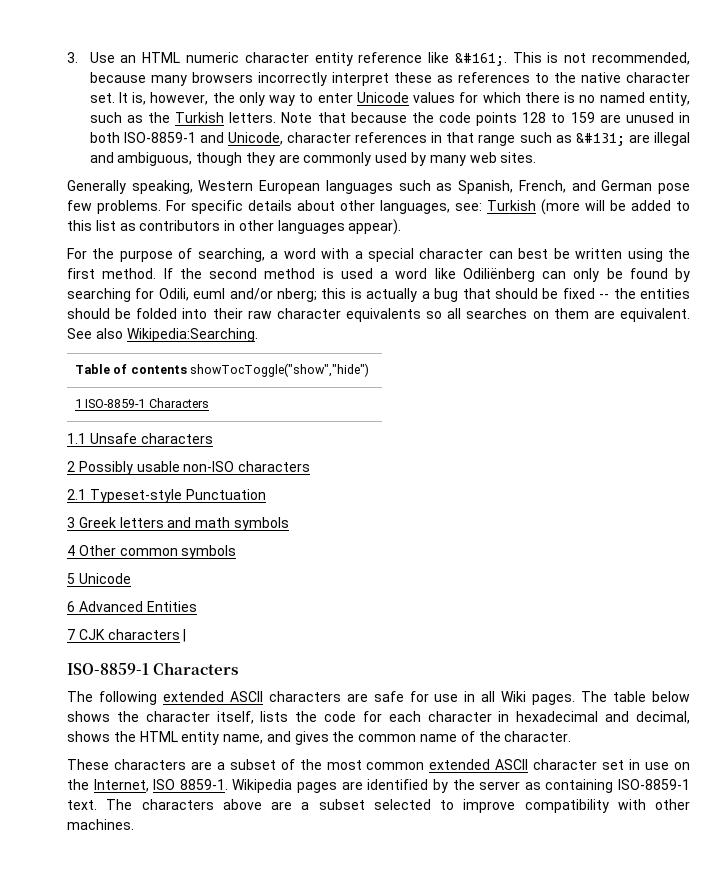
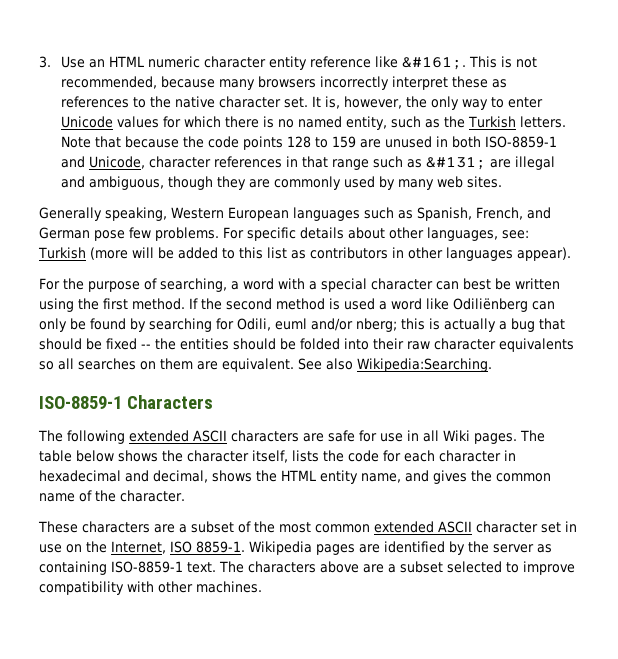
- Table of contents showTocToggle("show","hide")
- 1 ISO-8859-1 Characters
- 1.1 Unsafe characters
- 2 Possibly usable non-ISO characters
- 2.1 Typeset-style Punctuation
- 3 Greek letters and math symbols
- 4 Other common symbols
- 5 Unicode
- 6 Advanced Entities
- 7 CJK characters |

